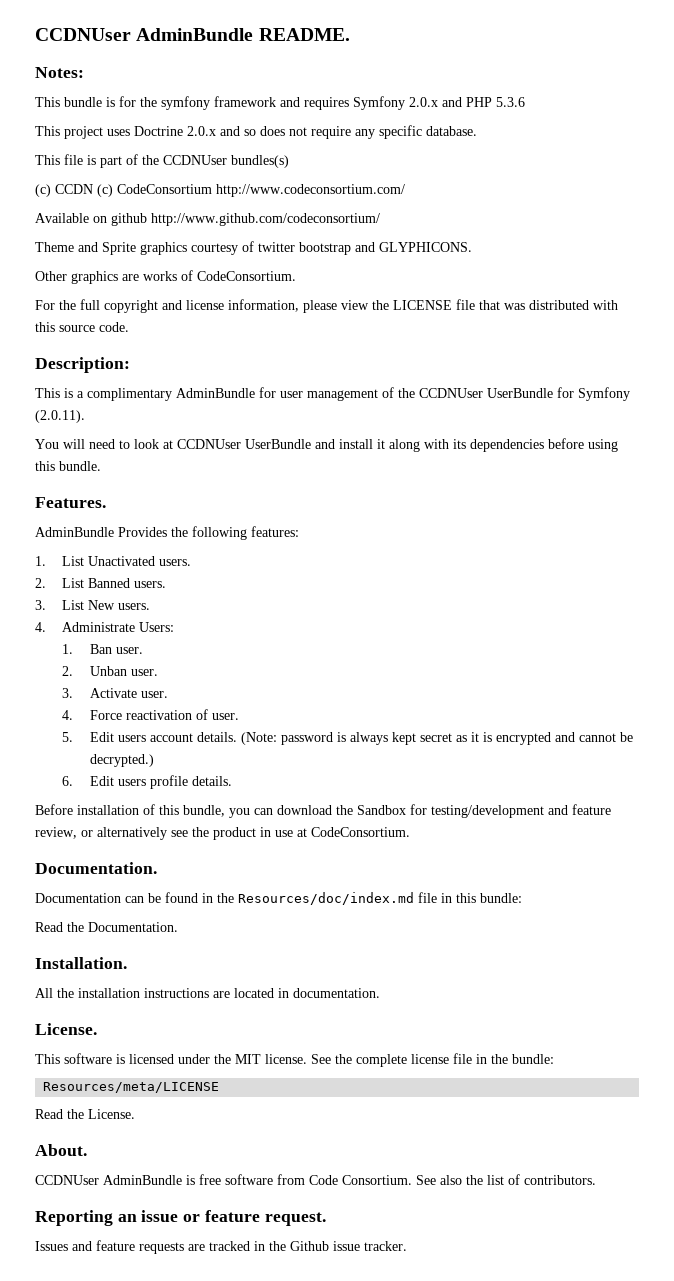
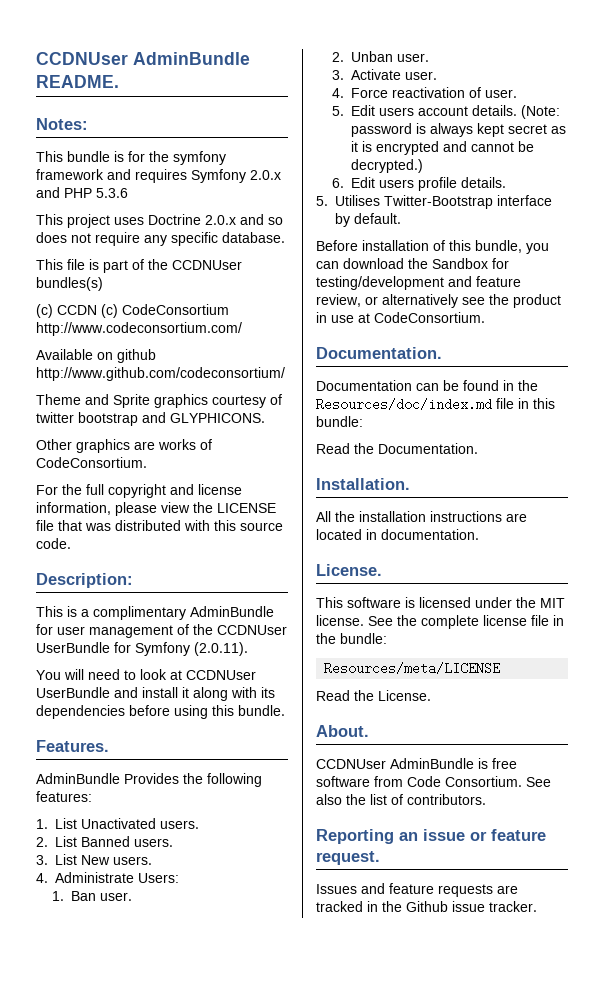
+ 5. Utilises Twitter-Bootstrap interface by default.

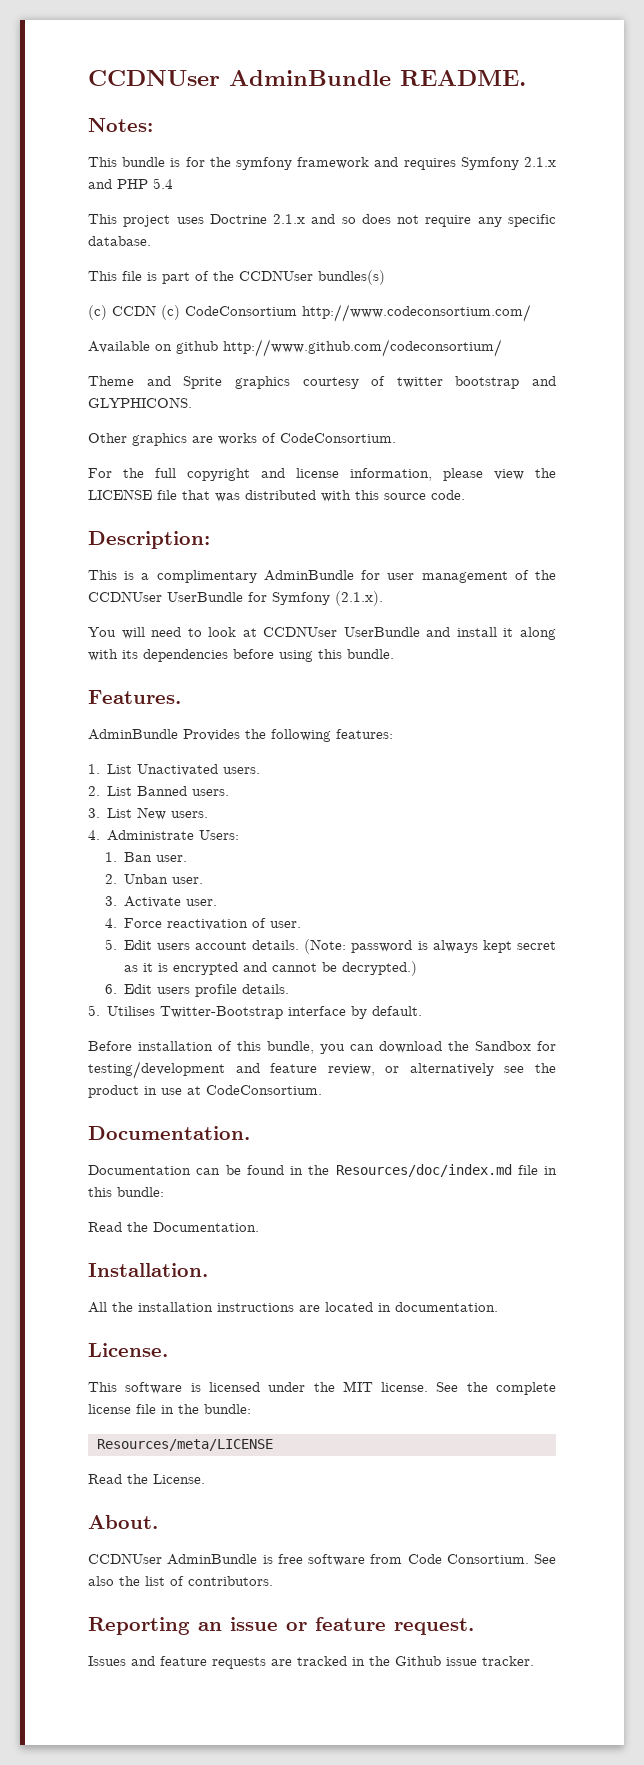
- This bundle is for the symfony framework and requires Symfony 2.0.x and PHP 5.3.6
+ This bundle is for the symfony framework and requires Symfony 2.1.x and PHP 5.4
- This project uses Doctrine 2.0.x and so does not require any specific database.
+ This project uses Doctrine 2.1.x and so does not require any specific database.
- This is a complimentary AdminBundle for user management of the CCDNUser UserBundle for Symfony (2.0.11).
+ This is a complimentary AdminBundle for user management of the CCDNUser UserBundle for Symfony (2.1.x).

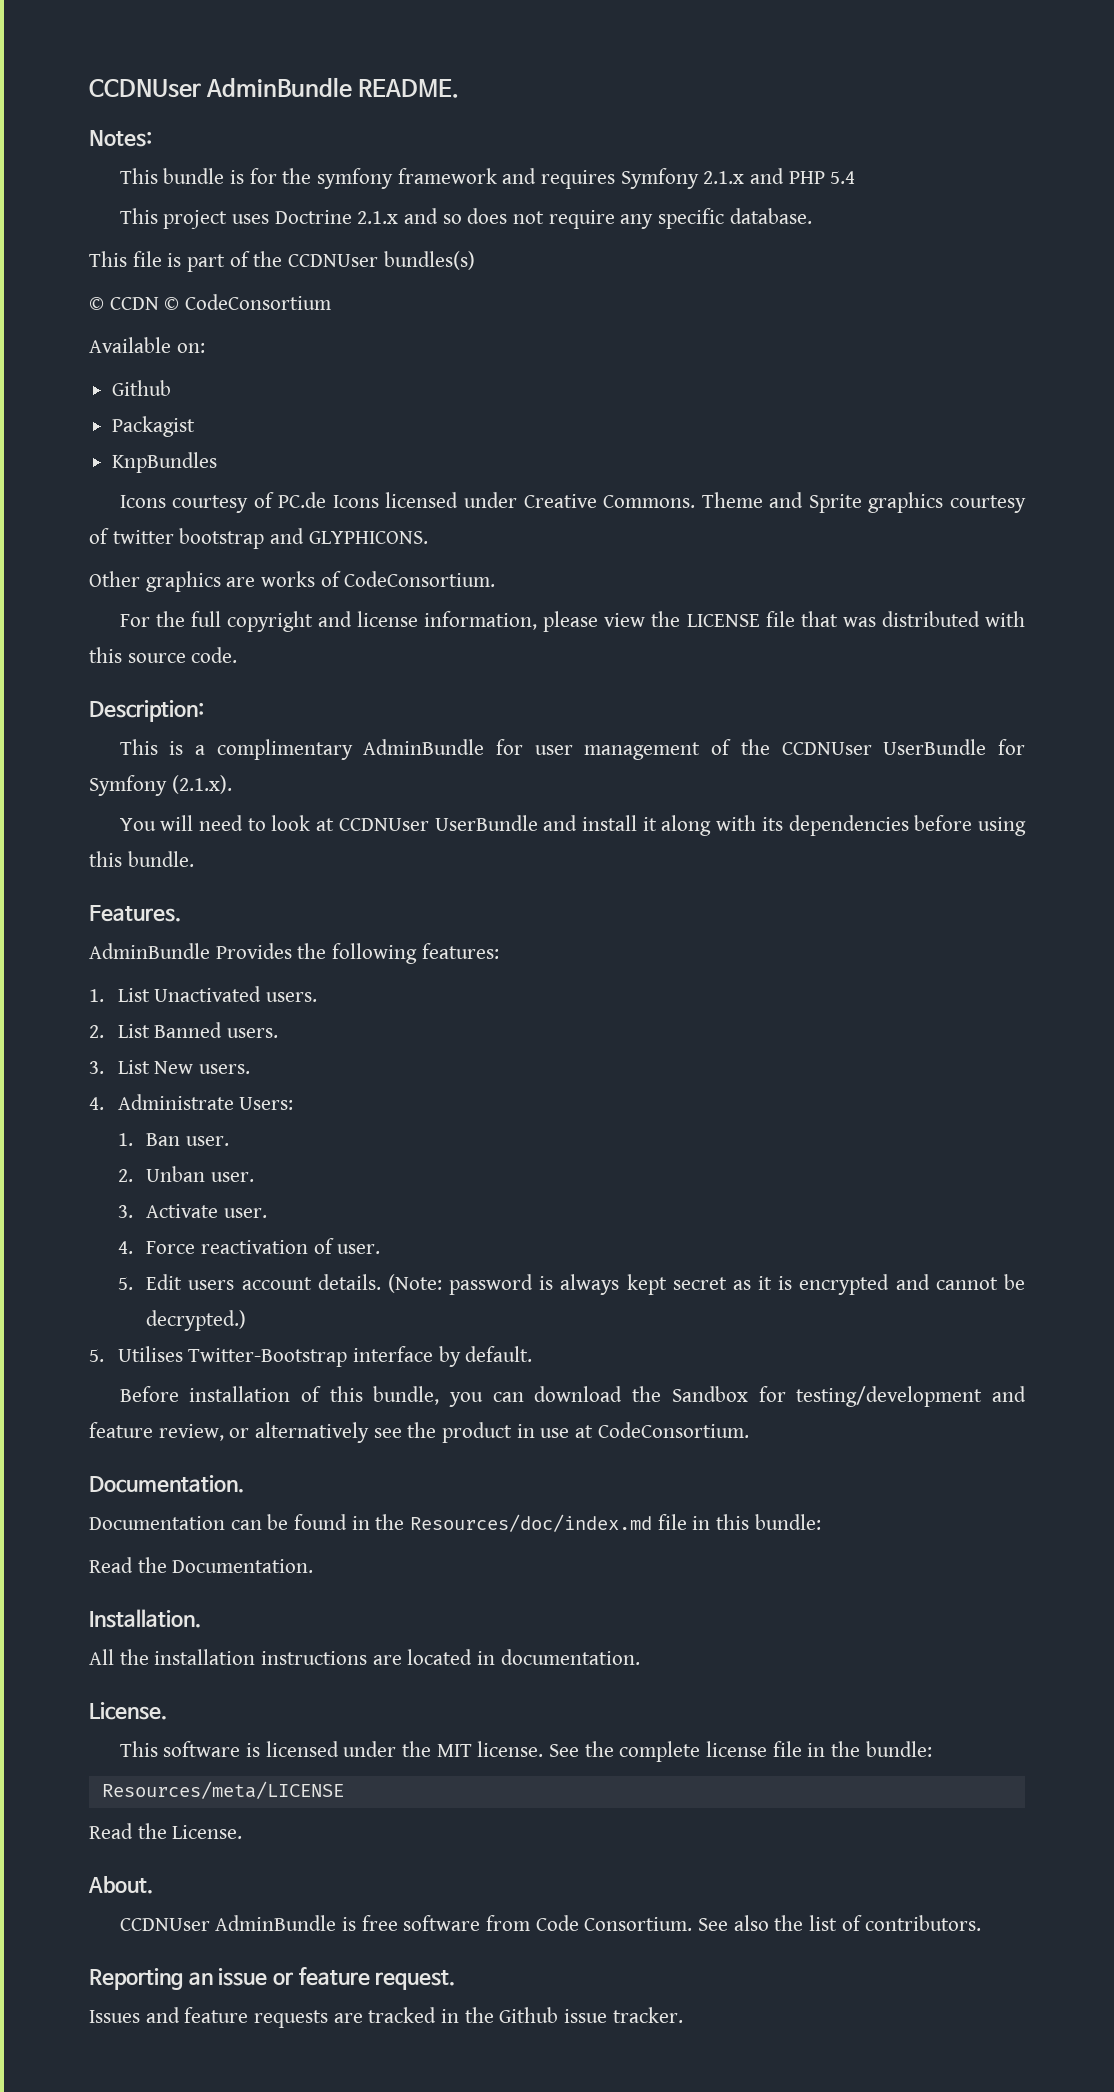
- (c) CCDN (c) CodeConsortium http://www.codeconsortium.com/
+ © CCDN © CodeConsortium
- Available on github http://www.github.com/codeconsortium/
- Theme and Sprite graphics courtesy of twitter bootstrap and GLYPHICONS.
+ Available on:
+ Github
+ Packagist
+ KnpBundles
+ Icons courtesy of PC.de Icons licensed under Creative Commons. Theme and Sprite graphics courtesy of twitter bootstrap and GLYPHICONS.
- 6. Edit users profile details.

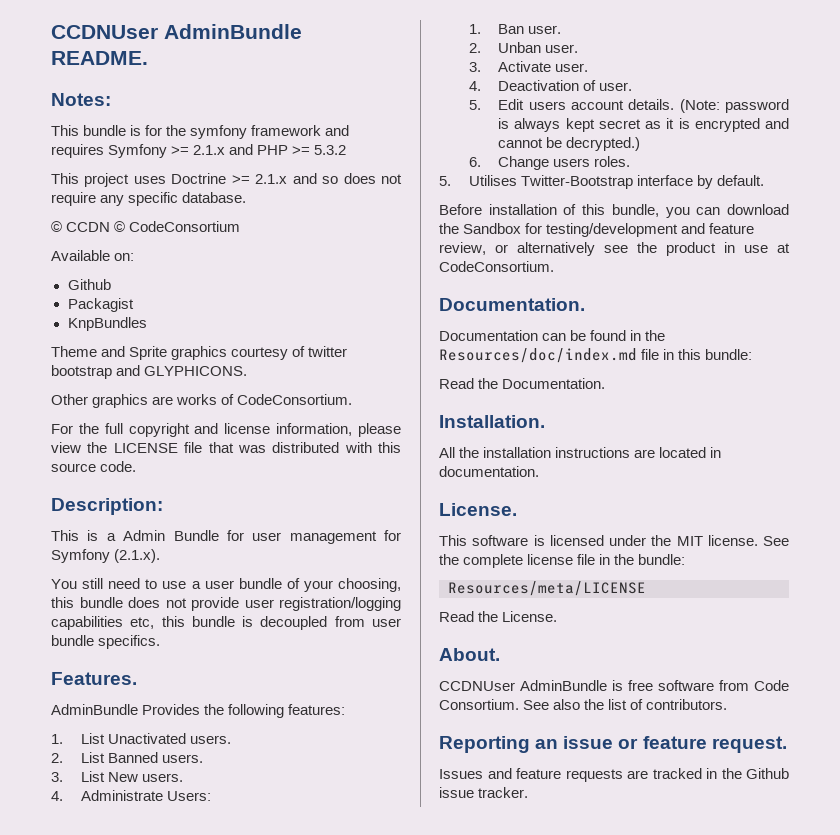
- This bundle is for the symfony framework and requires Symfony 2.1.x and PHP 5.4
+ This bundle is for the symfony framework and requires Symfony >= 2.1.x and PHP >= 5.3.2
- This project uses Doctrine 2.1.x and so does not require any specific database.
+ This project uses Doctrine >= 2.1.x and so does not require any specific database.
- This file is part of the CCDNUser bundles(s)
- Icons courtesy of PC.de Icons licensed under Creative Commons.
- This is a complimentary AdminBundle for user management of the CCDNUser UserBundle for Symfony (2.1.x).
+ This is a Admin Bundle for user management for Symfony (2.1.x).
- You will need to look at CCDNUser UserBundle and install it along with its dependencies before using this bundle.
+ You still need to use a user bundle of your choosing, this bundle does not provide user registration/logging capabilities etc, this bundle is decoupled from user bundle specifics.
- 4. Force reactivation of user.
+ 4. Deactivation of user.
+ 6. Change users roles.

